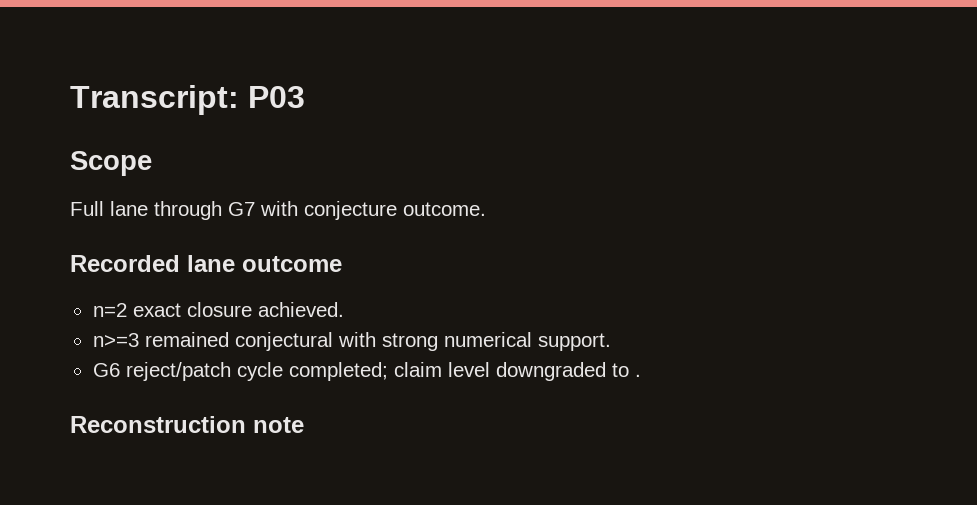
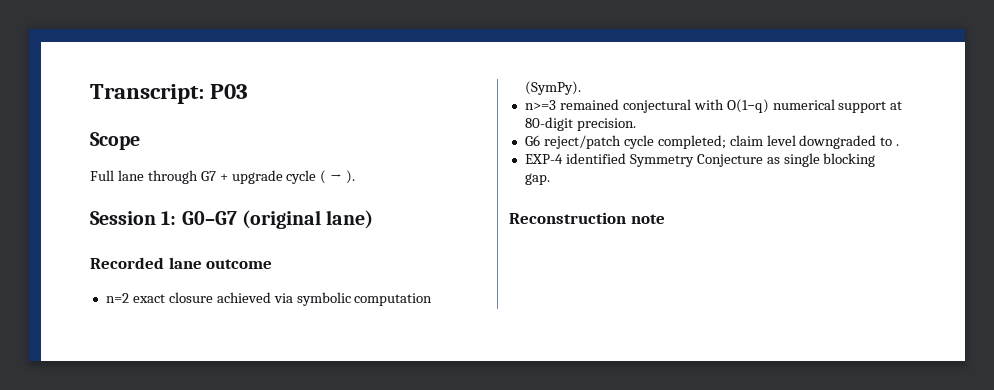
- Full lane through G7 with conjecture outcome.
+ Full lane through G7 + upgrade cycle ( → ).
+ Session 1: G0–G7 (original lane)
- n=2 exact closure achieved.
+ n=2 exact closure achieved via symbolic computation (SymPy).
- n>=3 remained conjectural with strong numerical support.
+ n>=3 remained conjectural with O(1−q) numerical support at 80-digit precision.
+ EXP-4 identified Symmetry Conjecture as single blocking gap.

